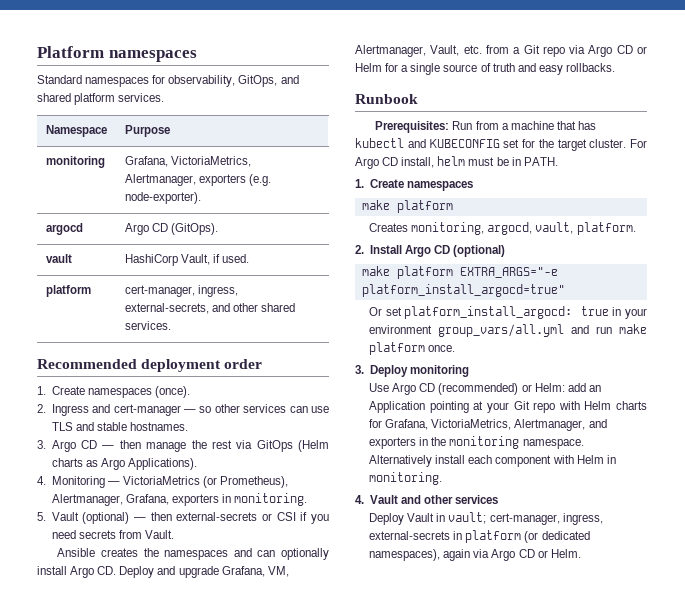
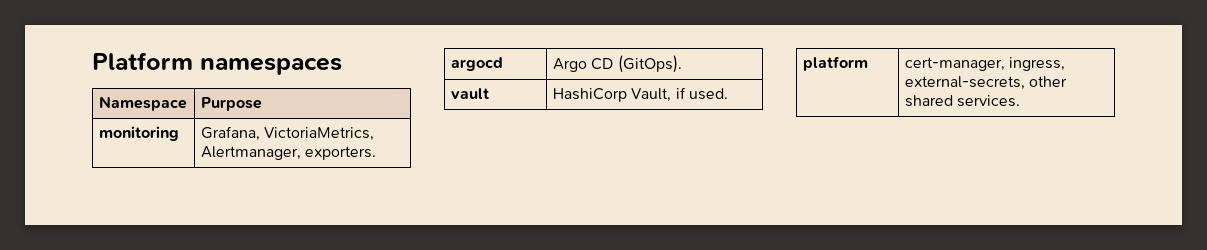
- Standard namespaces for observability, GitOps, and shared platform services.
- monitoring | Grafana, VictoriaMetrics, Alertmanager, exporters (e.g. node-exporter).
+ monitoring | Grafana, VictoriaMetrics, Alertmanager, exporters.
- platform | cert-manager, ingress, external-secrets, and other shared services.
+ platform | cert-manager, ingress, external-secrets, other shared services.
- Recommended deployment order
- 1. Create namespaces (once).
- 2. Ingress and cert-manager — so other services can use TLS and stable hostnames.
- 3. Argo CD — then manage the rest via GitOps (Helm charts as Argo Applications).
- 4. Monitoring — VictoriaMetrics (or Prometheus), Alertmanager, Grafana, exporters in monitoring.
- 5. Vault (optional) — then external-secrets or CSI if you need secrets from Vault.
- Ansible creates the namespaces and can optionally install Argo CD. Deploy and upgrade Grafana, VM, Alertmanager, Vault, etc. from a Git repo via Argo CD or Helm for a single source of truth and easy rollbacks.
- Runbook
- Prerequisites: Run from a machine that has kubectl and KUBECONFIG set for the target cluster. For Argo CD install, helm must be in PATH.
- 1. Create namespaces
- make platform
- Creates monitoring, argocd, vault, platform.
- 2. Install Argo CD (optional)
- make platform EXTRA_ARGS="-e platform_install_argocd=true"
- Or set platform_install_argocd: true in your environment group_vars/all.yml and run make platform once.
- 3. Deploy monitoring
- Use Argo CD (recommended) or Helm: add an Application pointing at your Git repo with Helm charts for Grafana, VictoriaMetrics, Alertmanager, and exporters in the monitoring namespace. Alternatively install each component with Helm in monitoring.
- 4. Vault and other services
- Deploy Vault in vault; cert-manager, ingress, external-secrets in platform (or dedicated namespaces), again via Argo CD or Helm.

